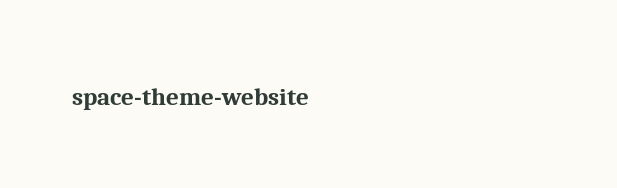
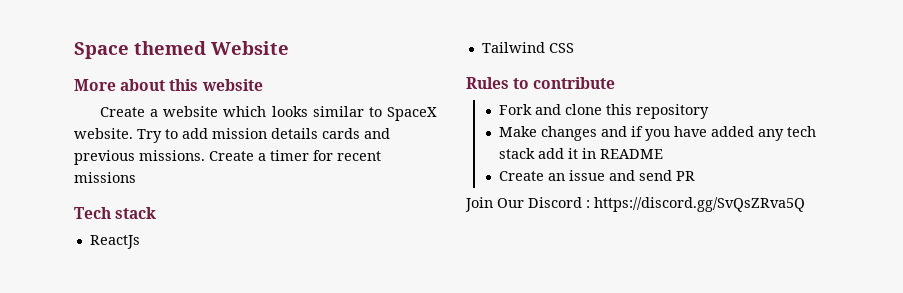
- space-theme-website
+ Space themed Website
+ More about this website
+ Create a website which looks similar to SpaceX website. Try to add mission details cards and previous missions. Create a timer for recent missions
+ Tech stack
+ ReactJs
+ Tailwind CSS
+ Rules to contribute
+ Fork and clone this repository
+ Make changes and if you have added any tech stack add it in README
+ Create an issue and send PR
+ Join Our Discord : https://discord.gg/SvQsZRva5Q

